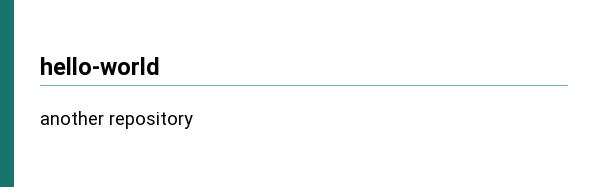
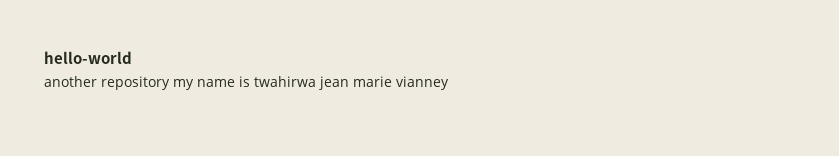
- another repository
+ another repository my name is twahirwa jean marie vianney

